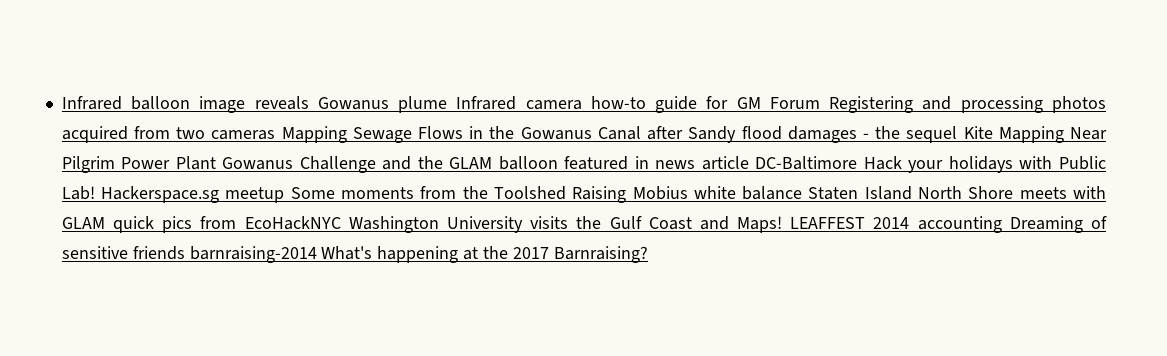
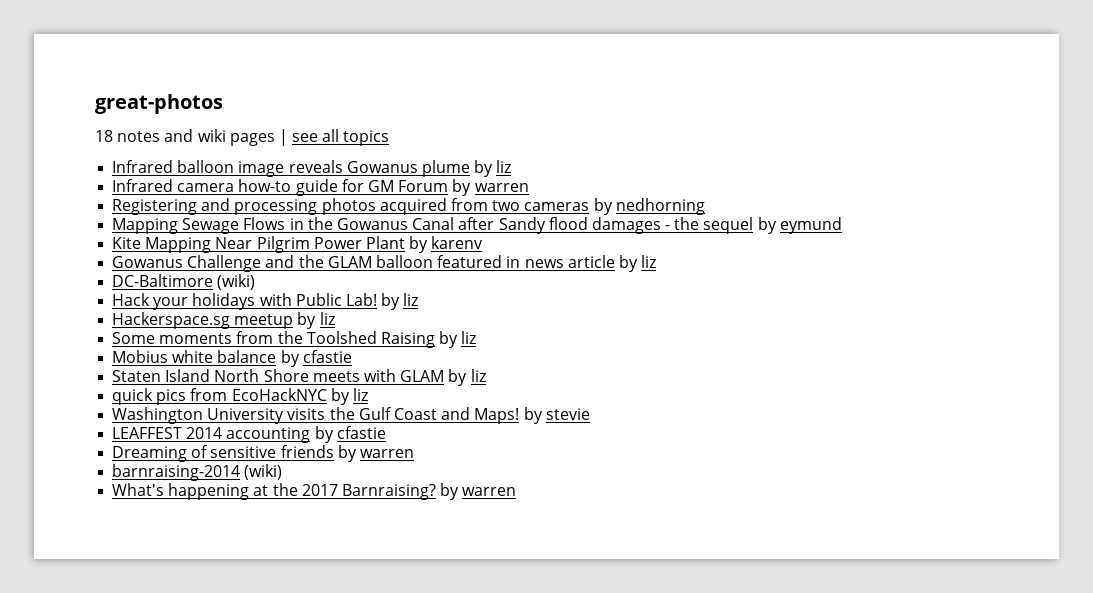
+ great-photos
+ 18 notes and wiki pages | see all topics
- Infrared balloon image reveals Gowanus plume Infrared camera how-to guide for GM Forum Registering and processing photos acquired from two cameras Mapping Sewage Flows in the Gowanus Canal after Sandy flood damages - the sequel Kite Mapping Near Pilgrim Power Plant Gowanus Challenge and the GLAM balloon featured in news article DC-Baltimore Hack your holidays with Public Lab! Hackerspace.sg meetup Some moments from the Toolshed Raising Mobius white balance Staten Island North Shore meets with GLAM quick pics from EcoHackNYC Washington University visits the Gulf Coast and Maps! LEAFFEST 2014 accounting Dreaming of sensitive friends barnraising-2014 What's happening at the 2017 Barnraising?
+ Infrared balloon image reveals Gowanus plume by liz
+ Infrared camera how-to guide for GM Forum by warren
+ Registering and processing photos acquired from two cameras by nedhorning
+ Mapping Sewage Flows in the Gowanus Canal after Sandy flood damages - the sequel by eymund
+ Kite Mapping Near Pilgrim Power Plant by karenv
+ Gowanus Challenge and the GLAM balloon featured in news article by liz
+ DC-Baltimore (wiki)
+ Hack your holidays with Public Lab! by liz
+ Hackerspace.sg meetup by liz
+ Some moments from the Toolshed Raising by liz
+ Mobius white balance by cfastie
+ Staten Island North Shore meets with GLAM by liz
+ quick pics from EcoHackNYC by liz
+ Washington University visits the Gulf Coast and Maps! by stevie
+ LEAFFEST 2014 accounting by cfastie
+ Dreaming of sensitive friends by warren
+ barnraising-2014 (wiki)
+ What's happening at the 2017 Barnraising? by warren

